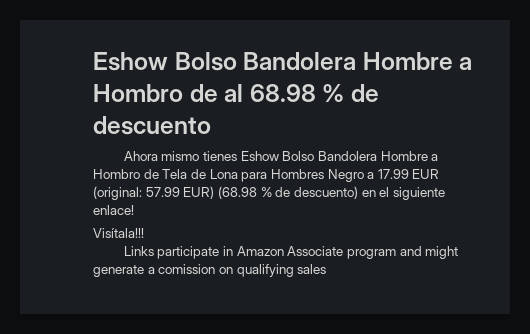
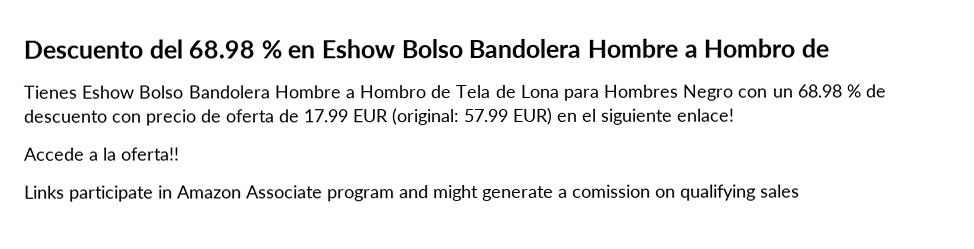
- Eshow Bolso Bandolera Hombre a Hombro de al 68.98 % de descuento
- Ahora mismo tienes Eshow Bolso Bandolera Hombre a Hombro de Tela de Lona para Hombres Negro a 17.99 EUR (original: 57.99 EUR) (68.98 % de descuento) en el siguiente enlace!
+ Descuento del 68.98 % en Eshow Bolso Bandolera Hombre a Hombro de
+ Tienes Eshow Bolso Bandolera Hombre a Hombro de Tela de Lona para Hombres Negro con un 68.98 % de descuento con precio de oferta de 17.99 EUR (original: 57.99 EUR) en el siguiente enlace!
- Visítala!!!
+ Accede a la oferta!!

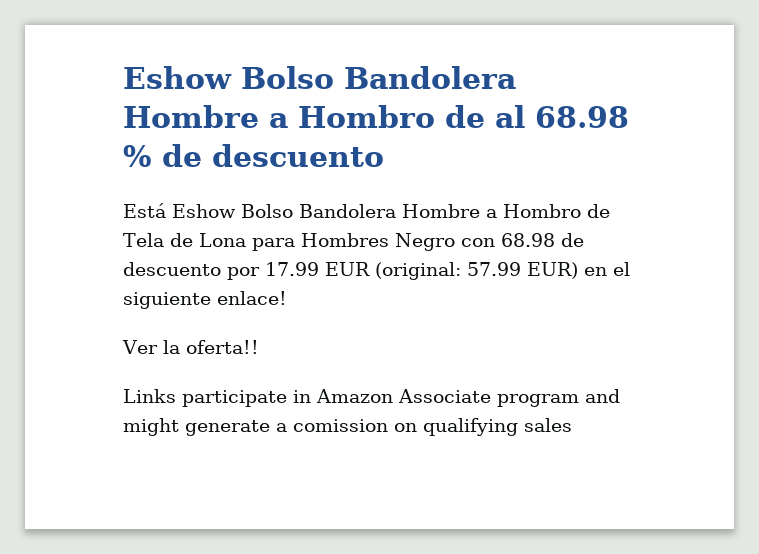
- Descuento del 68.98 % en Eshow Bolso Bandolera Hombre a Hombro de
- Tienes Eshow Bolso Bandolera Hombre a Hombro de Tela de Lona para Hombres Negro con un 68.98 % de descuento con precio de oferta de 17.99 EUR (original: 57.99 EUR) en el siguiente enlace!
+ Eshow Bolso Bandolera Hombre a Hombro de al 68.98 % de descuento
+ Está Eshow Bolso Bandolera Hombre a Hombro de Tela de Lona para Hombres Negro con 68.98 de descuento por 17.99 EUR (original: 57.99 EUR) en el siguiente enlace!
- Accede a la oferta!!
+ Ver la oferta!!

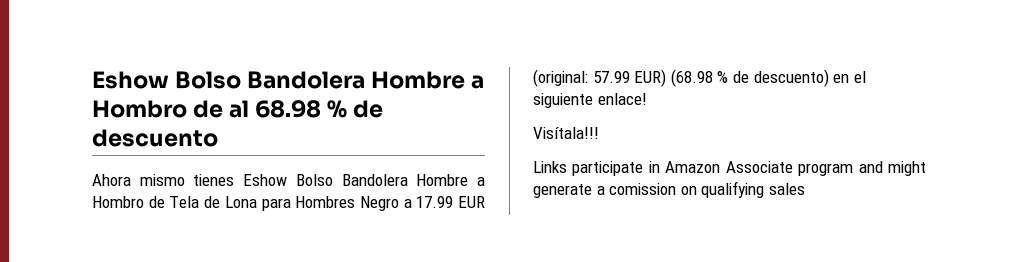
- Está Eshow Bolso Bandolera Hombre a Hombro de Tela de Lona para Hombres Negro con 68.98 de descuento por 17.99 EUR (original: 57.99 EUR) en el siguiente enlace!
+ Ahora mismo tienes Eshow Bolso Bandolera Hombre a Hombro de Tela de Lona para Hombres Negro a 17.99 EUR (original: 57.99 EUR) (68.98 % de descuento) en el siguiente enlace!
- Ver la oferta!!
+ Visítala!!!

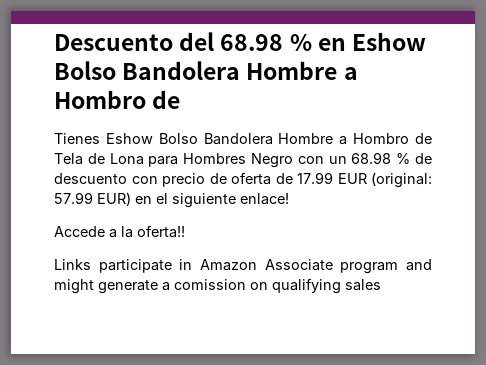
- Eshow Bolso Bandolera Hombre a Hombro de al 68.98 % de descuento
- Ahora mismo tienes Eshow Bolso Bandolera Hombre a Hombro de Tela de Lona para Hombres Negro a 17.99 EUR (original: 57.99 EUR) (68.98 % de descuento) en el siguiente enlace!
+ Descuento del 68.98 % en Eshow Bolso Bandolera Hombre a Hombro de
+ Tienes Eshow Bolso Bandolera Hombre a Hombro de Tela de Lona para Hombres Negro con un 68.98 % de descuento con precio de oferta de 17.99 EUR (original: 57.99 EUR) en el siguiente enlace!
- Visítala!!!
+ Accede a la oferta!!

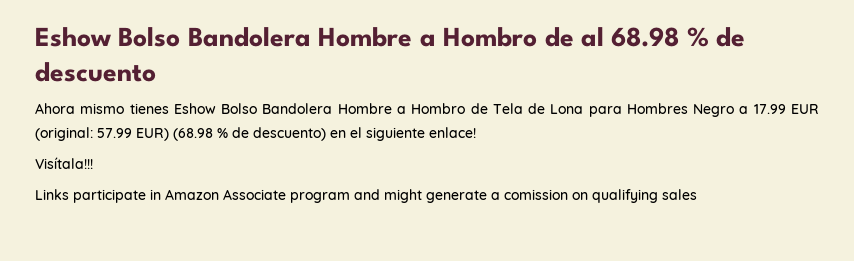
- Descuento del 68.98 % en Eshow Bolso Bandolera Hombre a Hombro de
- Tienes Eshow Bolso Bandolera Hombre a Hombro de Tela de Lona para Hombres Negro con un 68.98 % de descuento con precio de oferta de 17.99 EUR (original: 57.99 EUR) en el siguiente enlace!
+ Eshow Bolso Bandolera Hombre a Hombro de al 68.98 % de descuento
+ Ahora mismo tienes Eshow Bolso Bandolera Hombre a Hombro de Tela de Lona para Hombres Negro a 17.99 EUR (original: 57.99 EUR) (68.98 % de descuento) en el siguiente enlace!
- Accede a la oferta!!
+ Visítala!!!

